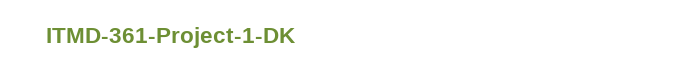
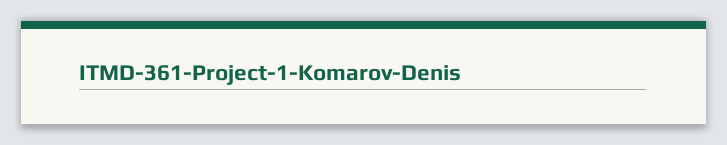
- ITMD-361-Project-1-DK
+ ITMD-361-Project-1-Komarov-Denis

